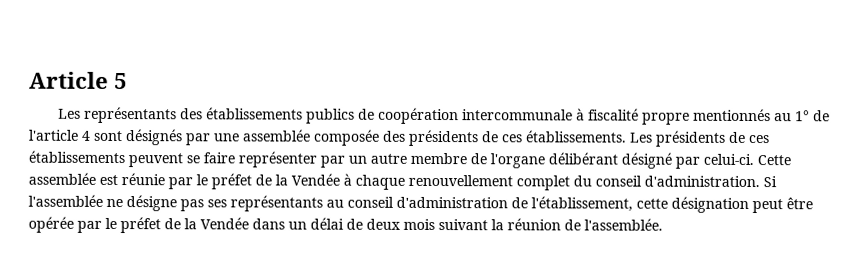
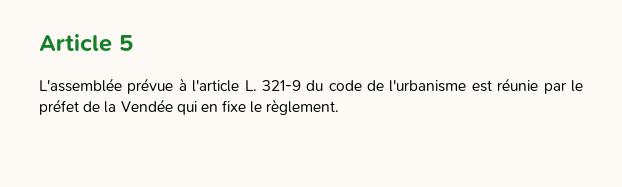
- Les représentants des établissements publics de coopération intercommunale à fiscalité propre mentionnés au 1° de l'article 4 sont désignés par une assemblée composée des présidents de ces établissements. Les présidents de ces établissements peuvent se faire représenter par un autre membre de l'organe délibérant désigné par celui-ci. Cette assemblée est réunie par le préfet de la Vendée à chaque renouvellement complet du conseil d'administration. Si l'assemblée ne désigne pas ses représentants au conseil d'administration de l'établissement, cette désignation peut être opérée par le préfet de la Vendée dans un délai de deux mois suivant la réunion de l'assemblée.
+ L'assemblée prévue à l'article L. 321-9 du code de l'urbanisme est réunie par le préfet de la Vendée qui en fixe le règlement.

